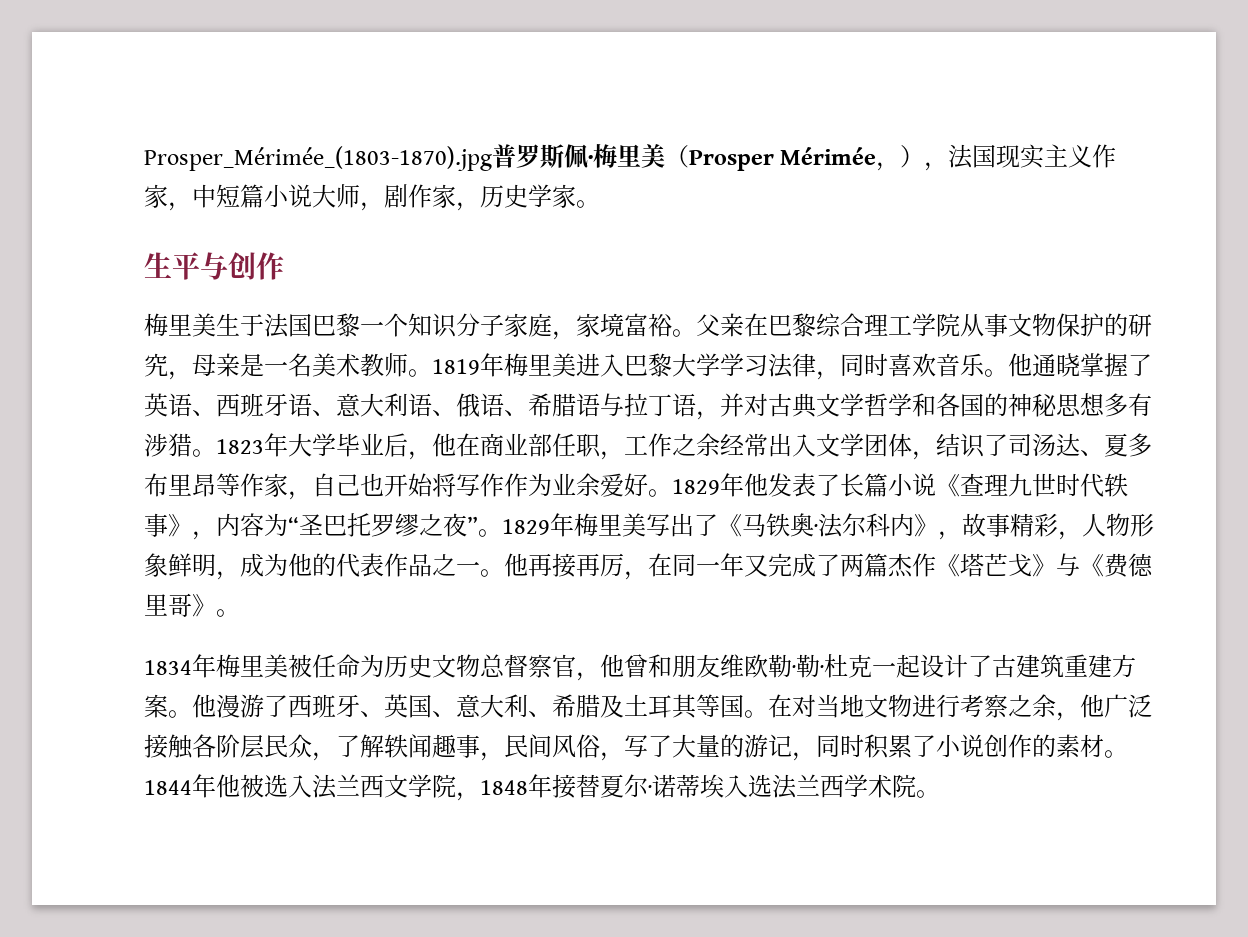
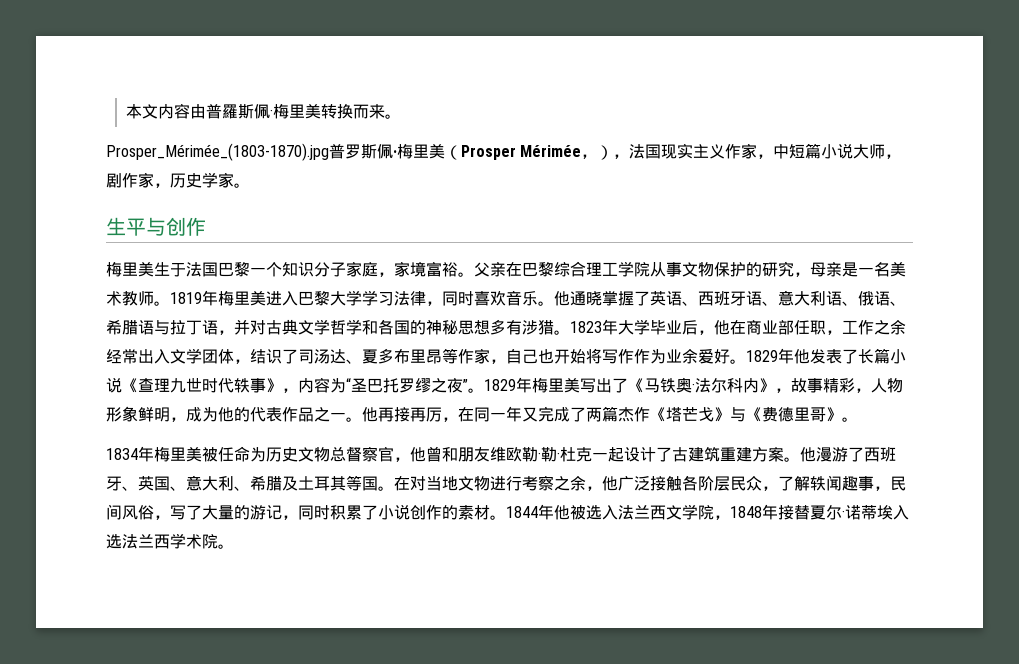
+ 本文内容由普羅斯佩·梅里美转换而来。

